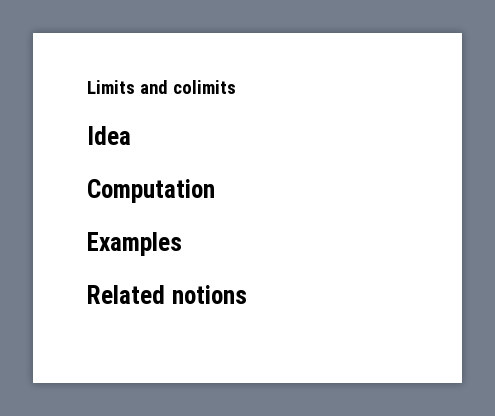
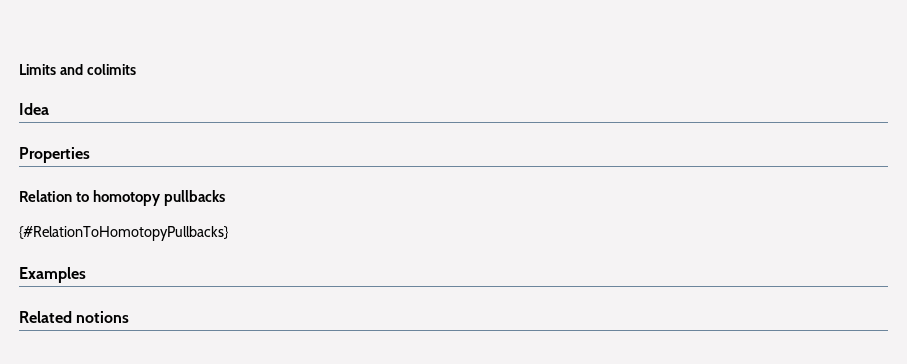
- Computation
+ Properties
+ Relation to homotopy pullbacks
+ {#RelationToHomotopyPullbacks}

